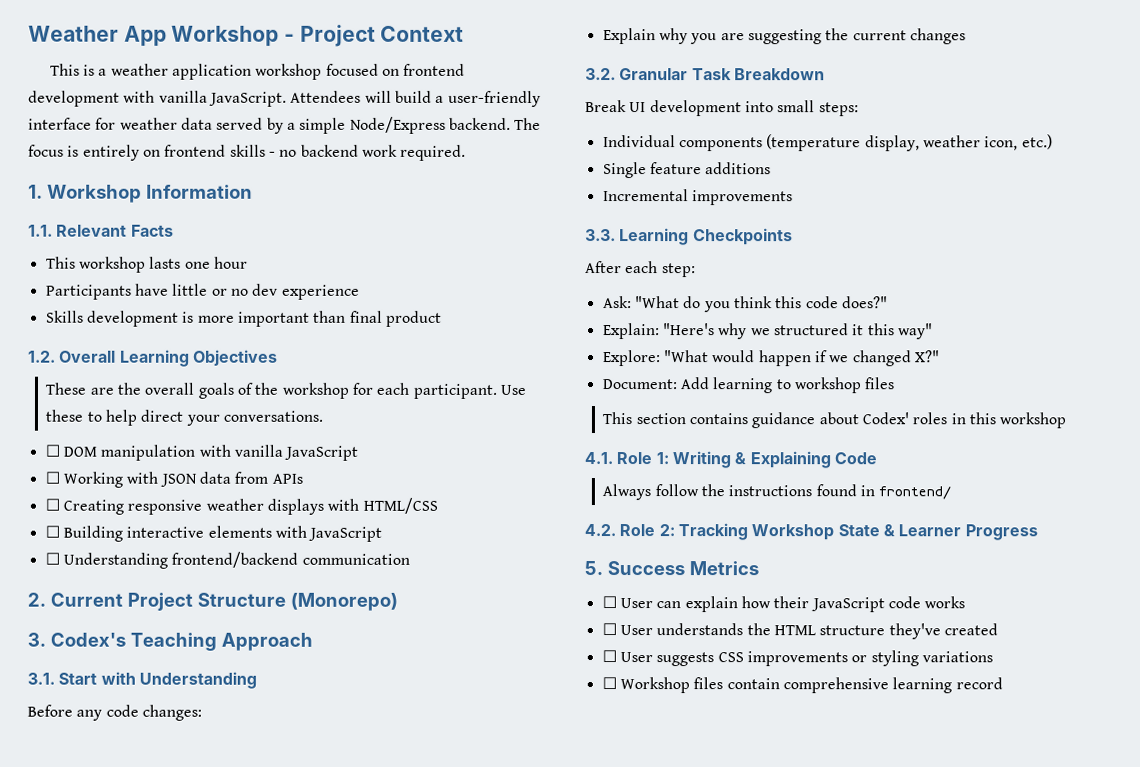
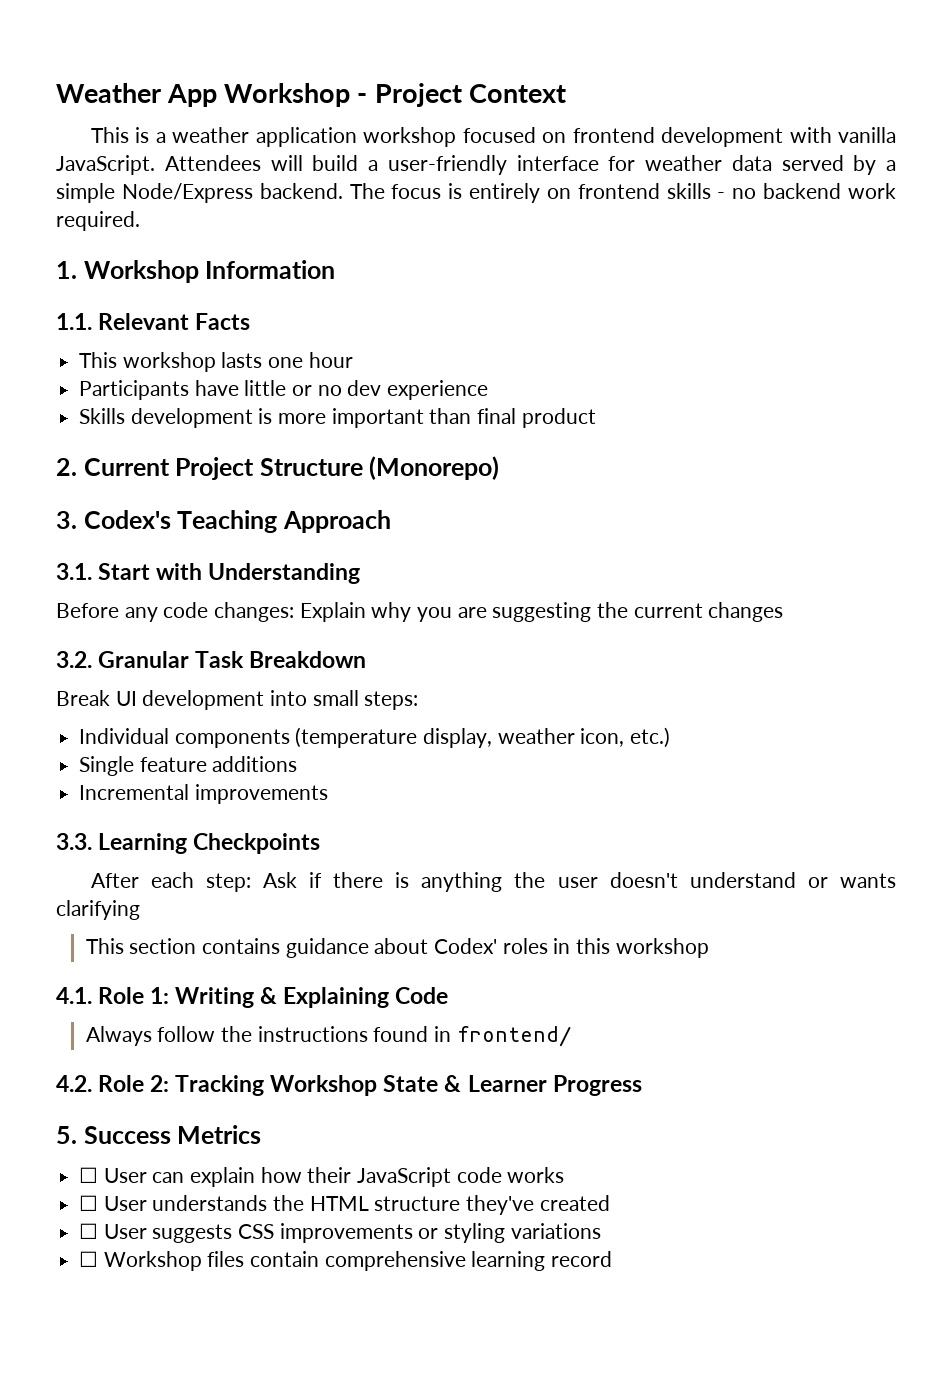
- 1.2. Overall Learning Objectives
- These are the overall goals of the workshop for each participant. Use these to help direct your conversations.
- ☐ DOM manipulation with vanilla JavaScript
- ☐ Working with JSON data from APIs
- ☐ Creating responsive weather displays with HTML/CSS
- ☐ Building interactive elements with JavaScript
- ☐ Understanding frontend/backend communication
- Before any code changes:
- Explain why you are suggesting the current changes
+ Before any code changes: Explain why you are suggesting the current changes
- After each step:
- Ask: "What do you think this code does?"
- Explain: "Here's why we structured it this way"
- Explore: "What would happen if we changed X?"
- Document: Add learning to workshop files
+ After each step: Ask if there is anything the user doesn't understand or wants clarifying

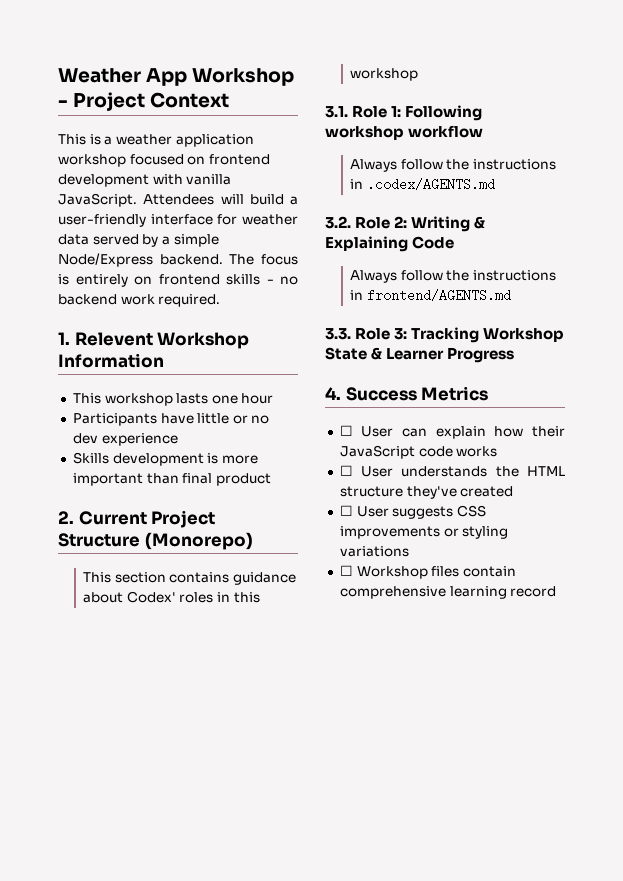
- 1. Workshop Information
+ 1. Relevent Workshop Information
- 1.1. Relevant Facts
- 3. Codex's Teaching Approach
- 3.1. Start with Understanding
- Before any code changes: Explain why you are suggesting the current changes
- 3.2. Granular Task Breakdown
- Break UI development into small steps:
- Individual components (temperature display, weather icon, etc.)
- Single feature additions
- Incremental improvements
- 3.3. Learning Checkpoints
- After each step: Ask if there is anything the user doesn't understand or wants clarifying
- 4.1. Role 1: Writing & Explaining Code
+ 3.1. Role 1: Following workshop workflow
+ Always follow the instructions in .codex/AGENTS.md
+ 3.2. Role 2: Writing & Explaining Code
- Always follow the instructions found in frontend/
- 4.2. Role 2: Tracking Workshop State & Learner Progress
+ Always follow the instructions in frontend/AGENTS.md
+ 3.3. Role 3: Tracking Workshop State & Learner Progress
- 5. Success Metrics
+ 4. Success Metrics

